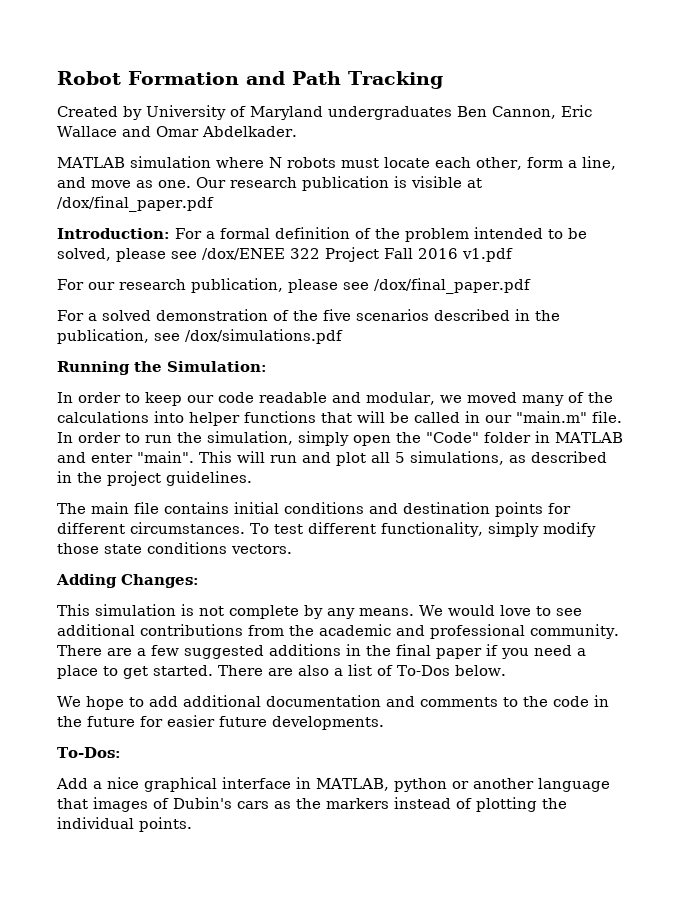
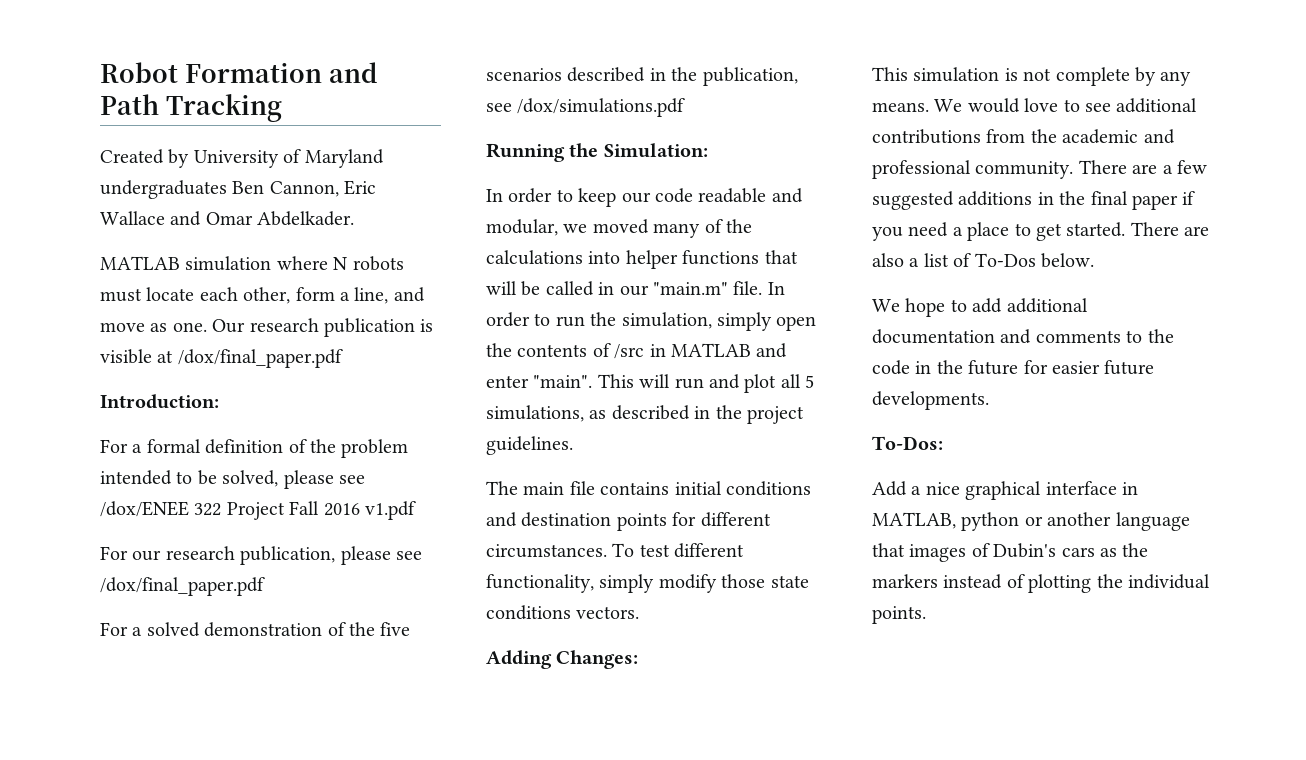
- Introduction: For a formal definition of the problem intended to be solved, please see /dox/ENEE 322 Project Fall 2016 v1.pdf
+ Introduction:
+ For a formal definition of the problem intended to be solved, please see /dox/ENEE 322 Project Fall 2016 v1.pdf
- In order to run the simulation, simply open the "Code" folder in MATLAB and enter "main".
+ In order to run the simulation, simply open the contents of /src in MATLAB and enter "main".

